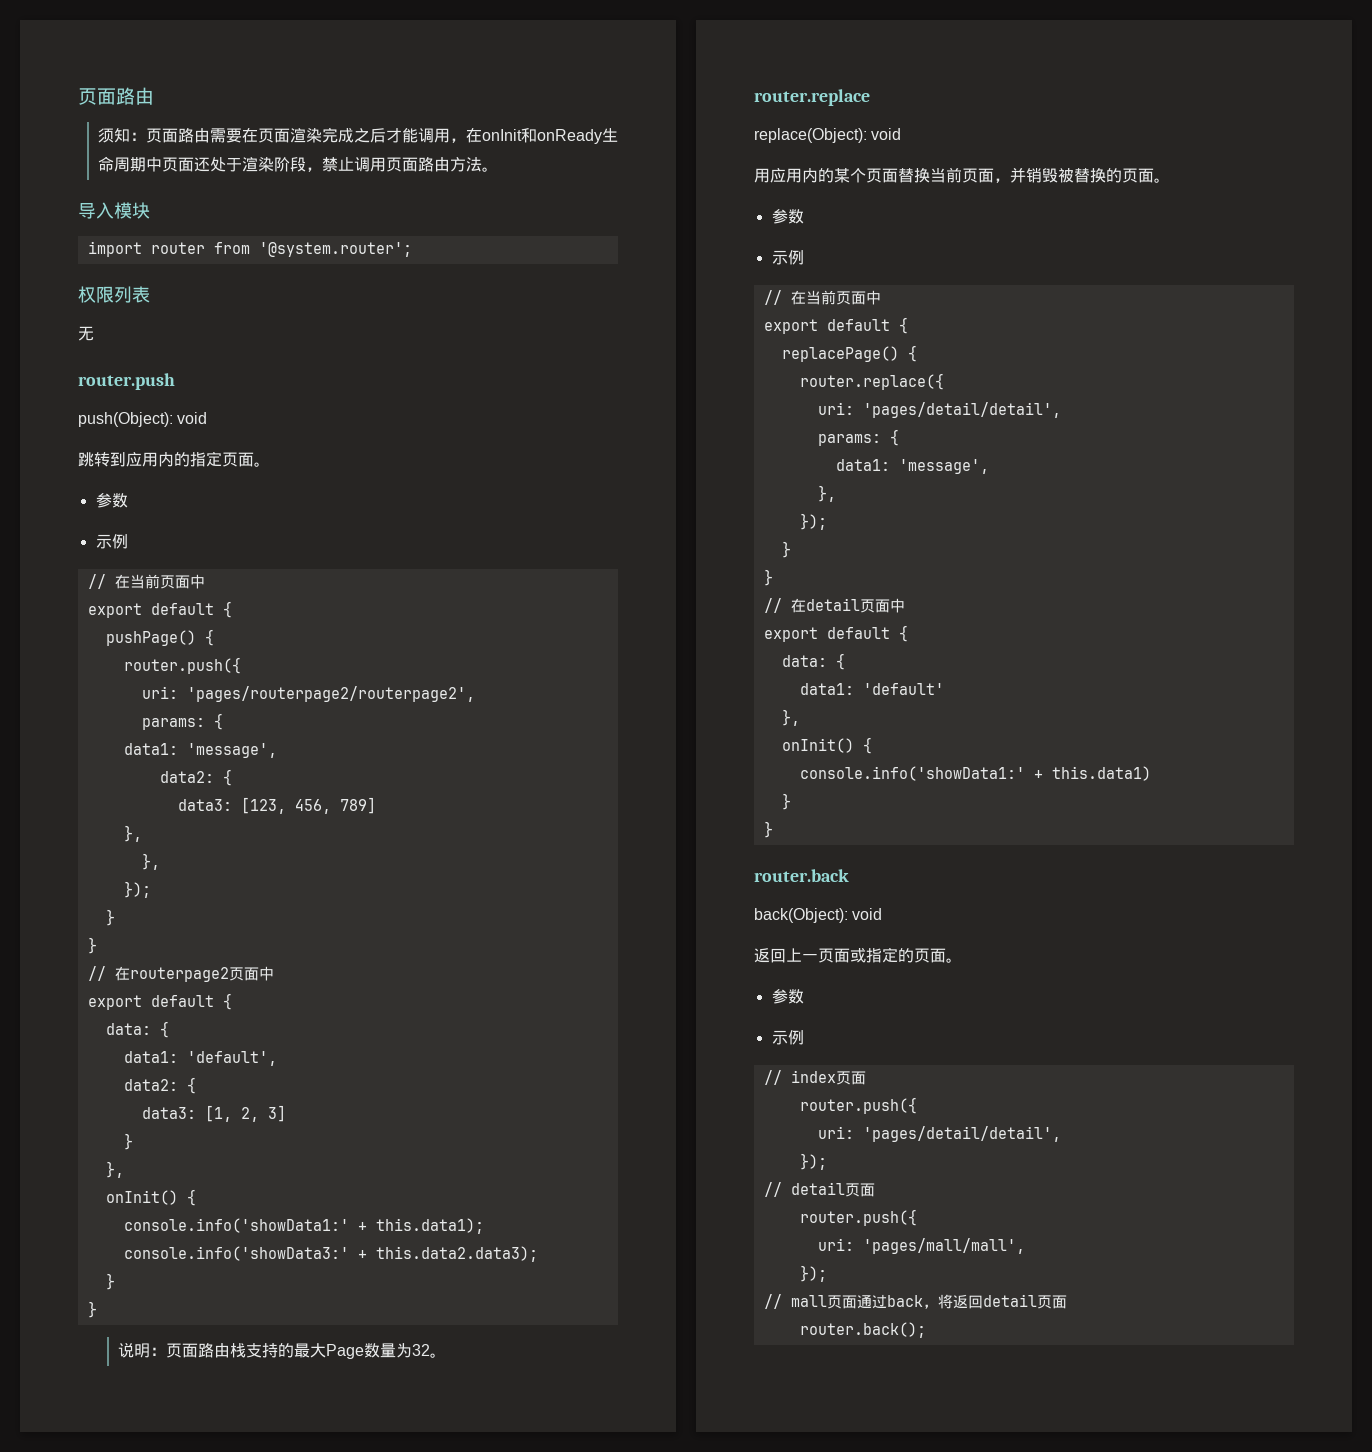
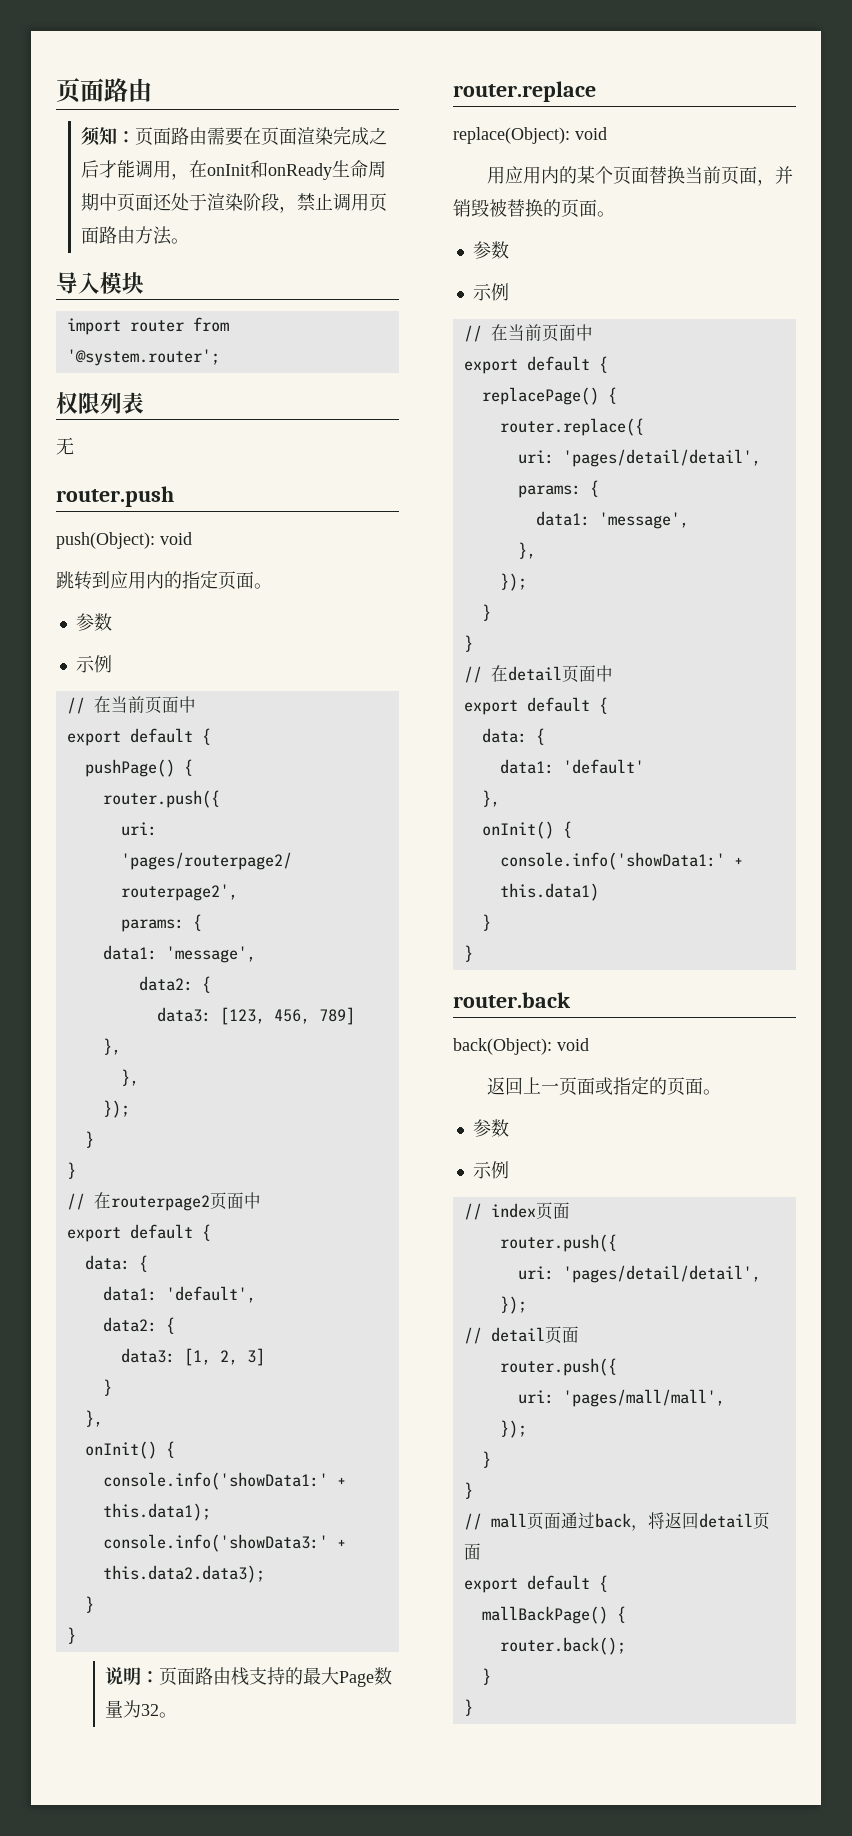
  uri: 'pages/mall/mall',
  });
+ }
+ }
  // mall页面通过back，将返回detail页面
+ export default {
+ mallBackPage() {
  router.back();
+ }
+ }

